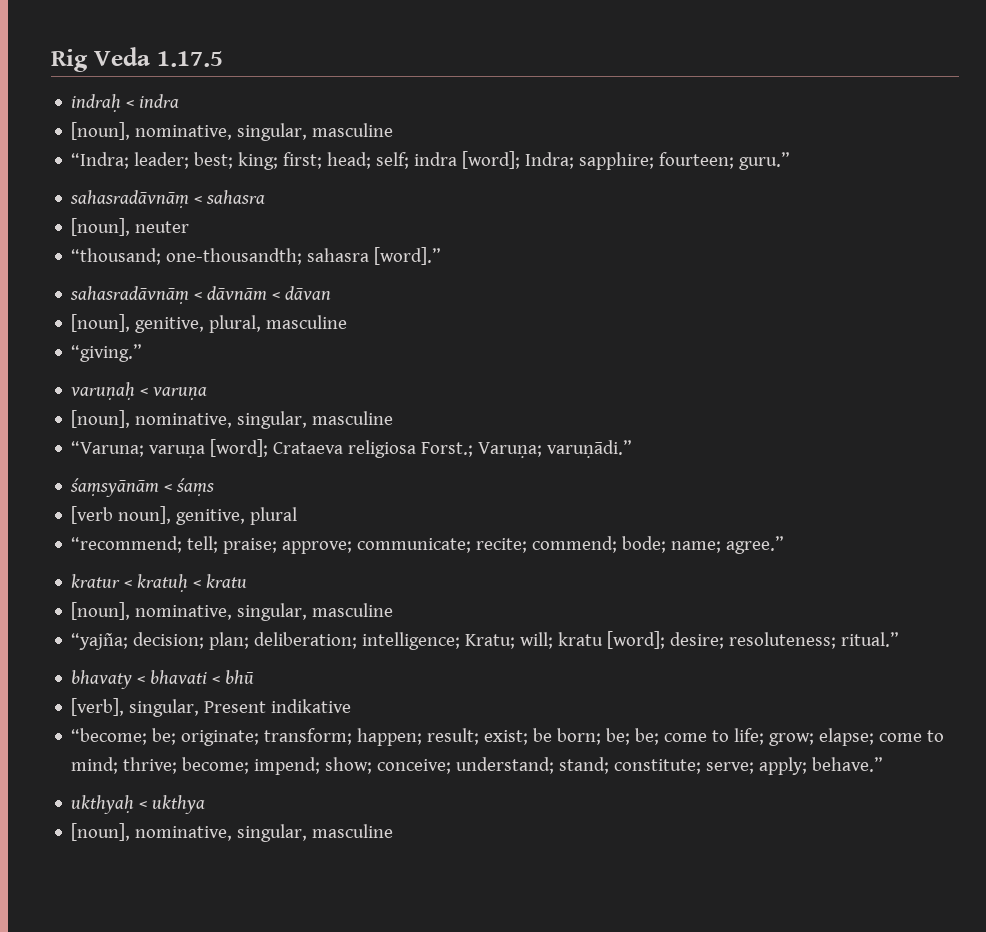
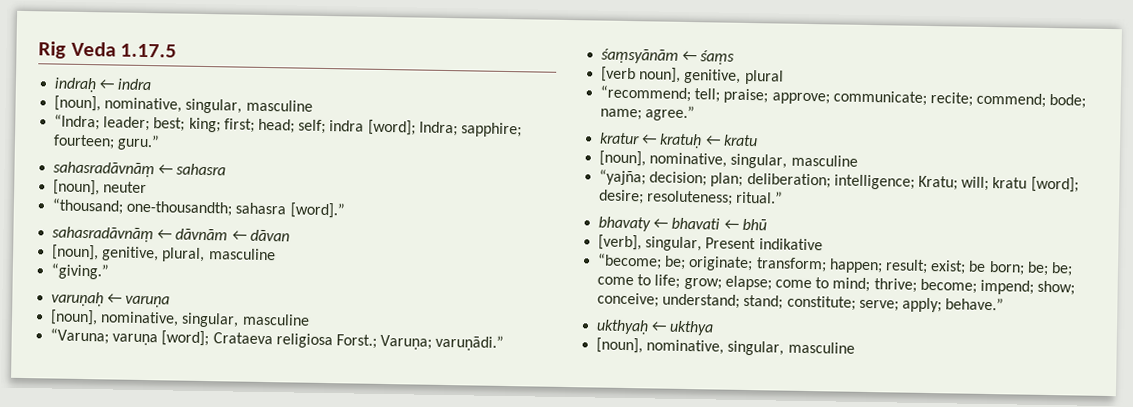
- indraḥ < indra
+ indraḥ ← indra
- sahasradāvnāṃ < sahasra
+ sahasradāvnāṃ ← sahasra
- sahasradāvnāṃ < dāvnām < dāvan
+ sahasradāvnāṃ ← dāvnām ← dāvan
- varuṇaḥ < varuṇa
+ varuṇaḥ ← varuṇa
- śaṃsyānām < śaṃs
+ śaṃsyānām ← śaṃs
- kratur < kratuḥ < kratu
+ kratur ← kratuḥ ← kratu
- bhavaty < bhavati < bhū
+ bhavaty ← bhavati ← bhū
- ukthyaḥ < ukthya
+ ukthyaḥ ← ukthya

